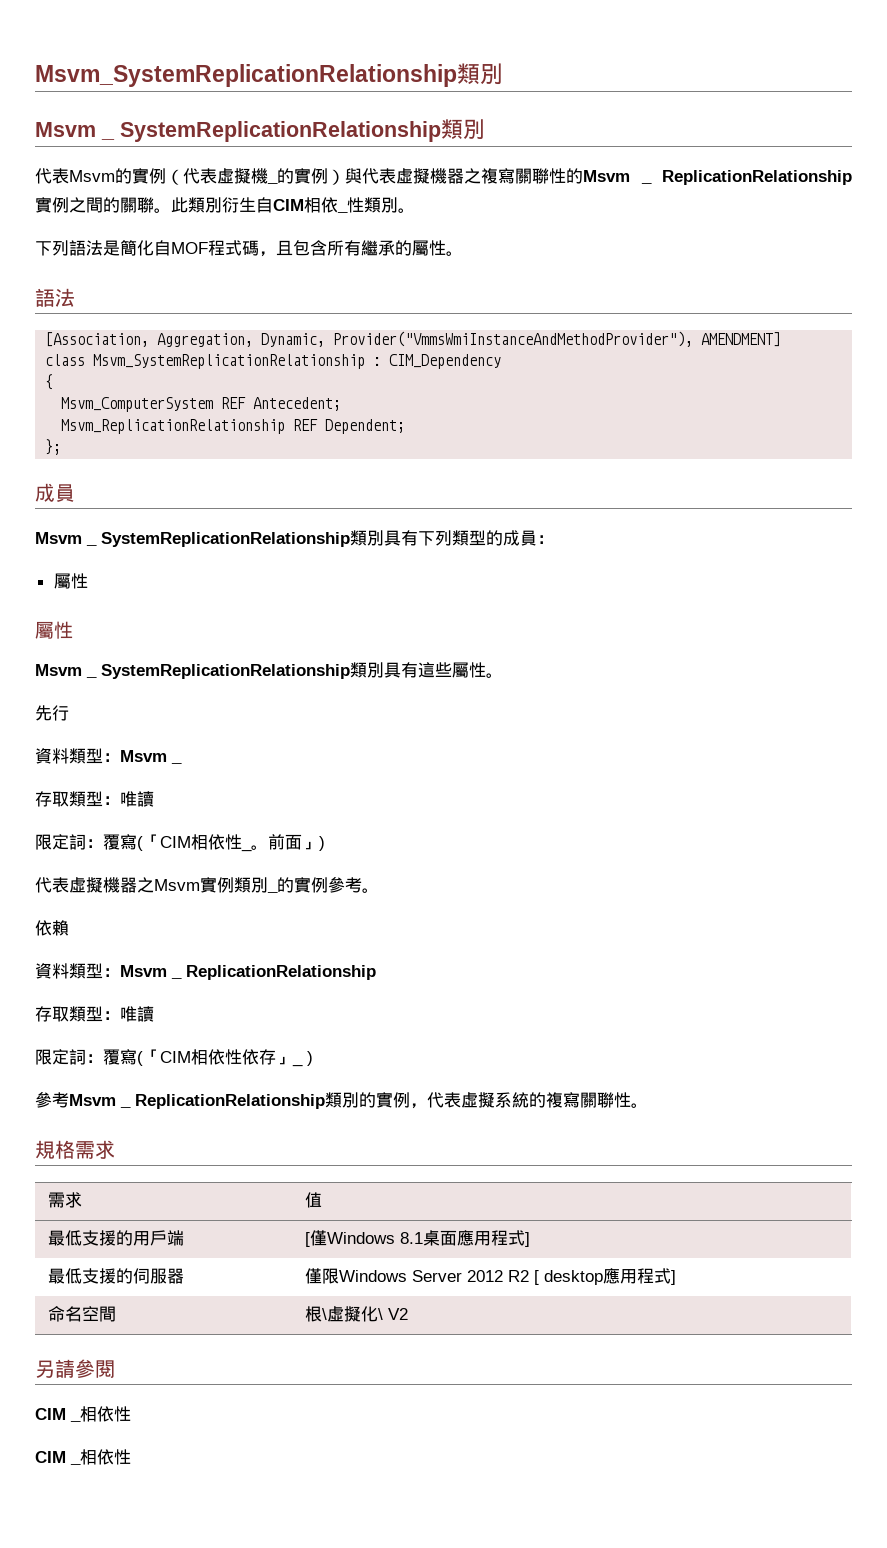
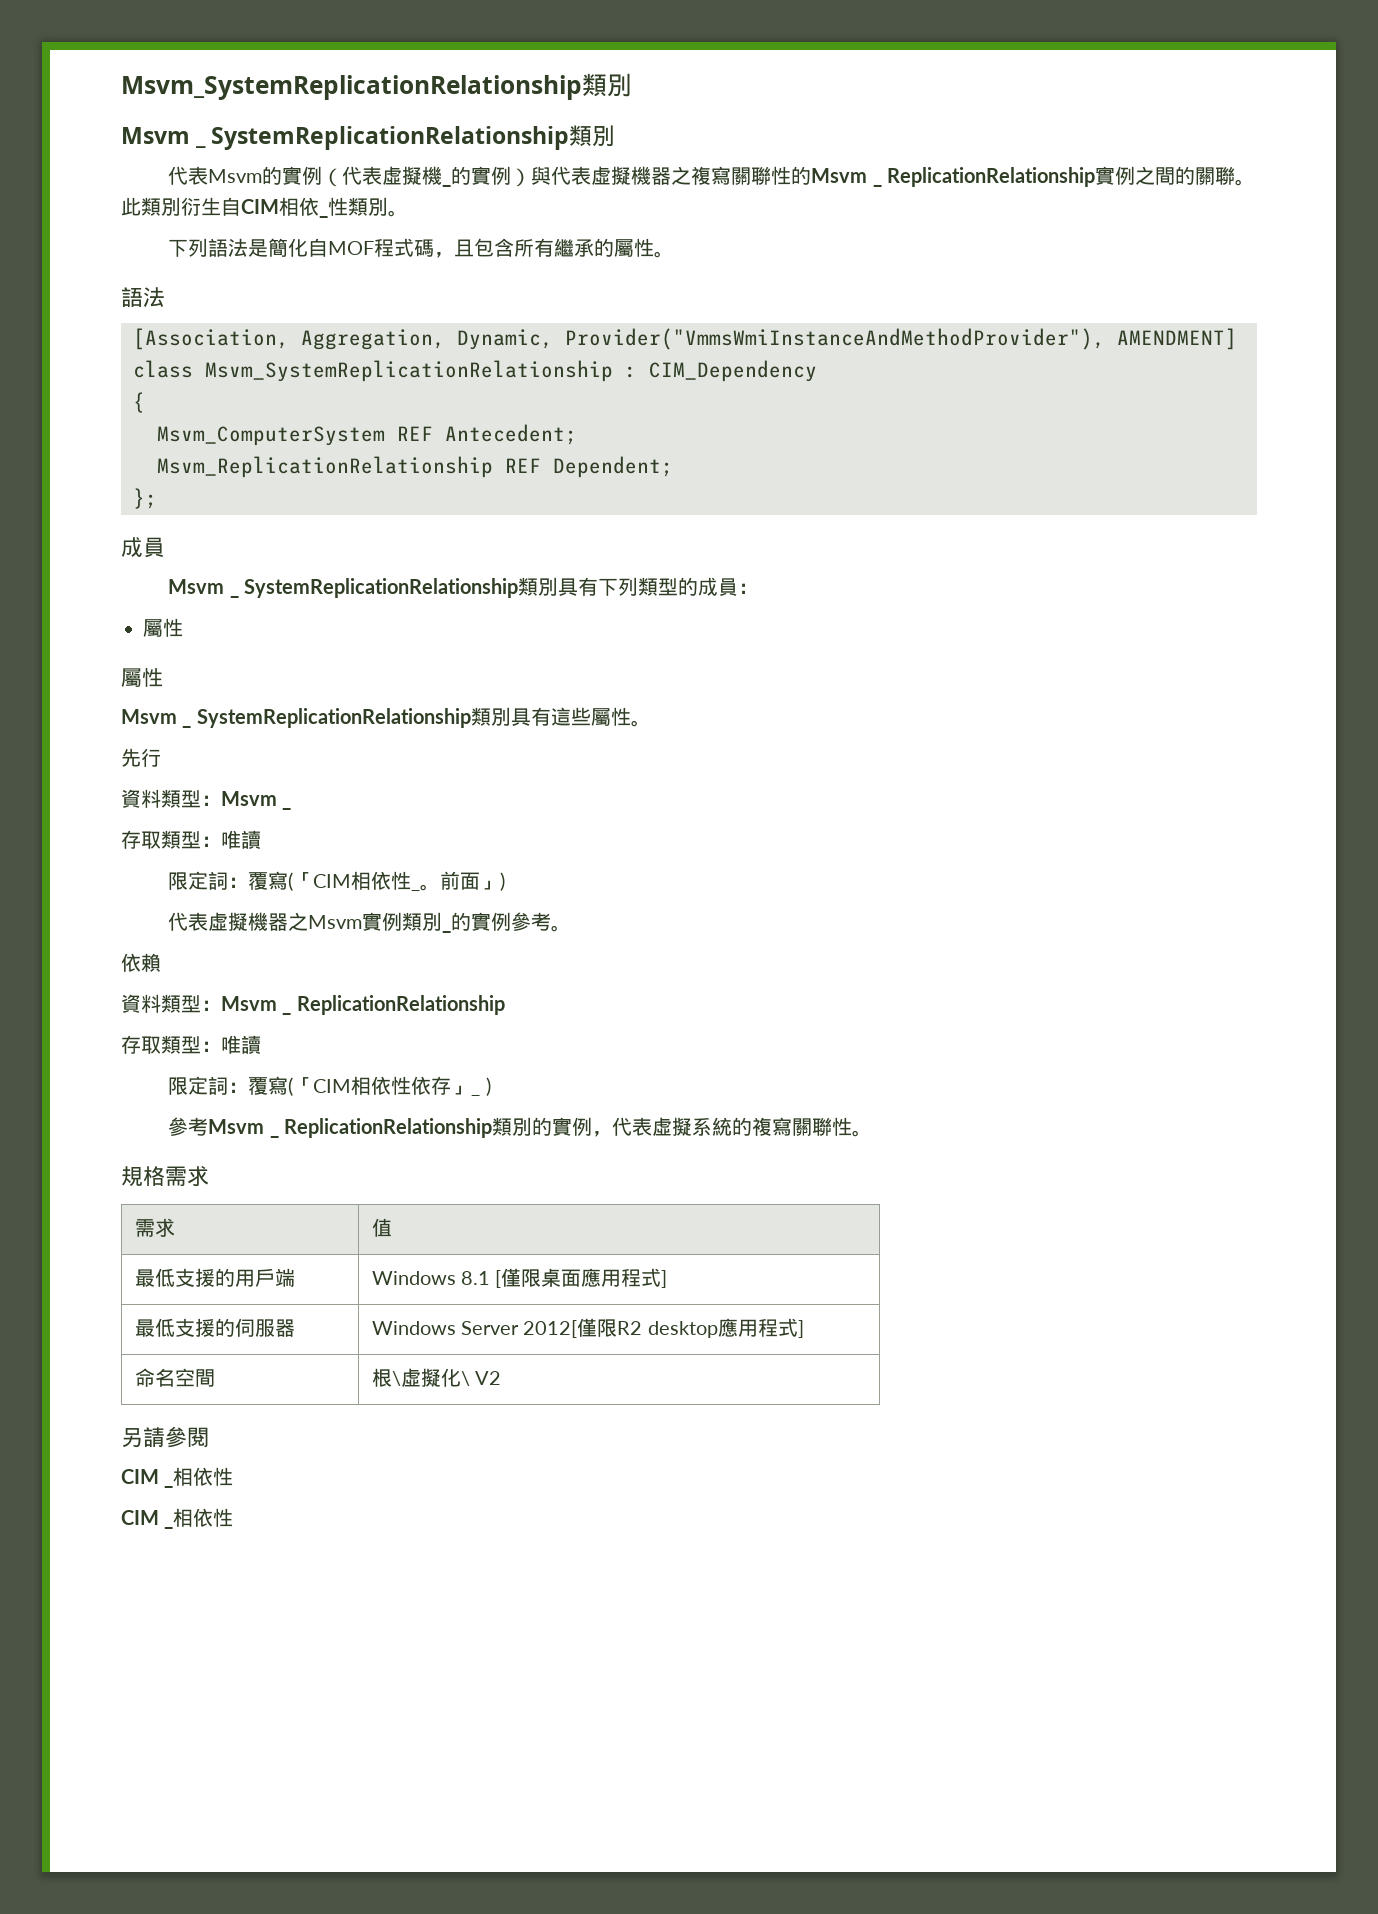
- 最低支援的用戶端 | [僅Windows 8.1桌面應用程式]
+ 最低支援的用戶端 | Windows 8.1 [僅限桌面應用程式]
- 最低支援的伺服器 | 僅限Windows Server 2012 R2 [ desktop應用程式]
+ 最低支援的伺服器 | Windows Server 2012[僅限R2 desktop應用程式]

